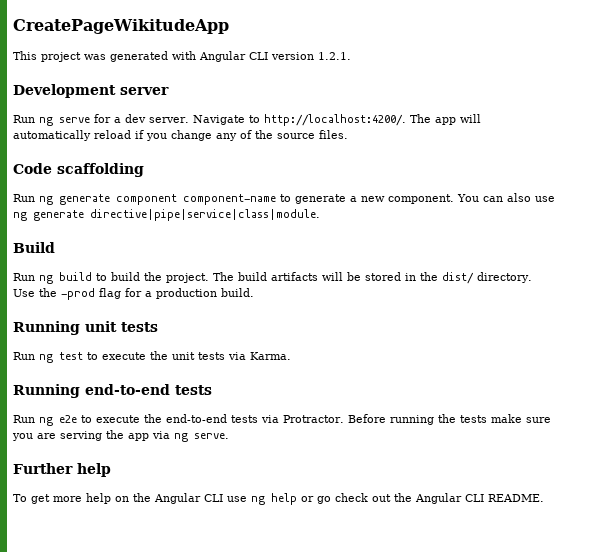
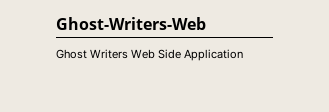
- CreatePageWikitudeApp
- This project was generated with Angular CLI version 1.2.1.
- Development server
- Run ng serve for a dev server. Navigate to http://localhost:4200/. The app will automatically reload if you change any of the source files.
- Code scaffolding
- Run ng generate component component-name to generate a new component. You can also use ng generate directive|pipe|service|class|module.
- Build
- Run ng build to build the project. The build artifacts will be stored in the dist/ directory. Use the -prod flag for a production build.
- Running unit tests
- Run ng test to execute the unit tests via Karma.
- Running end-to-end tests
- Run ng e2e to execute the end-to-end tests via Protractor. Before running the tests make sure you are serving the app via ng serve.
- Further help
- To get more help on the Angular CLI use ng help or go check out the Angular CLI README.
+ Ghost-Writers-Web
+ Ghost Writers Web Side Application

